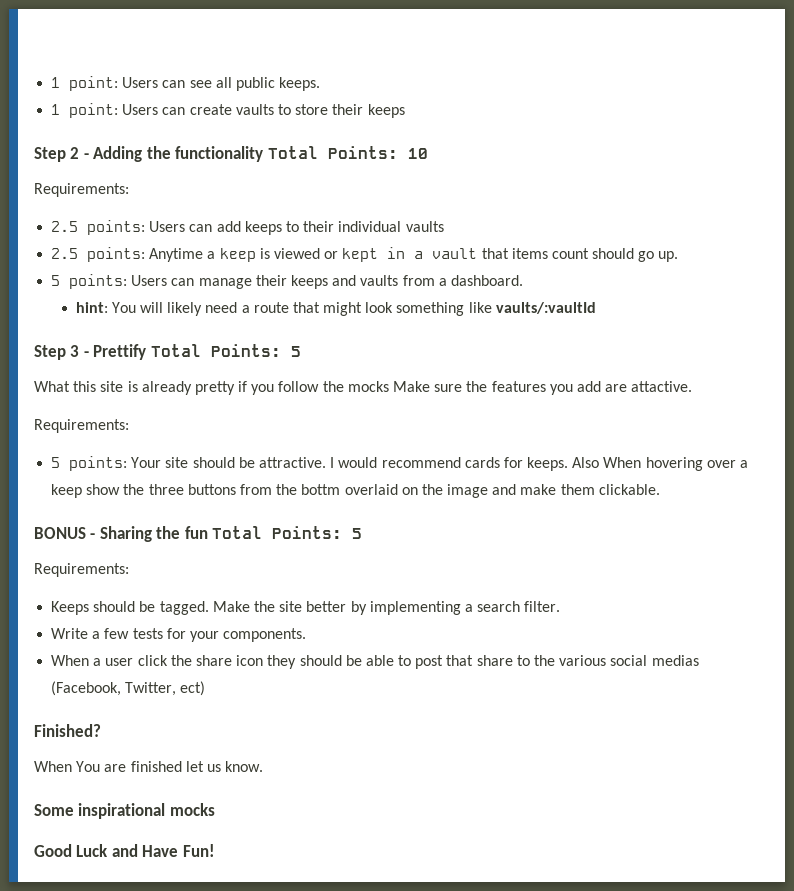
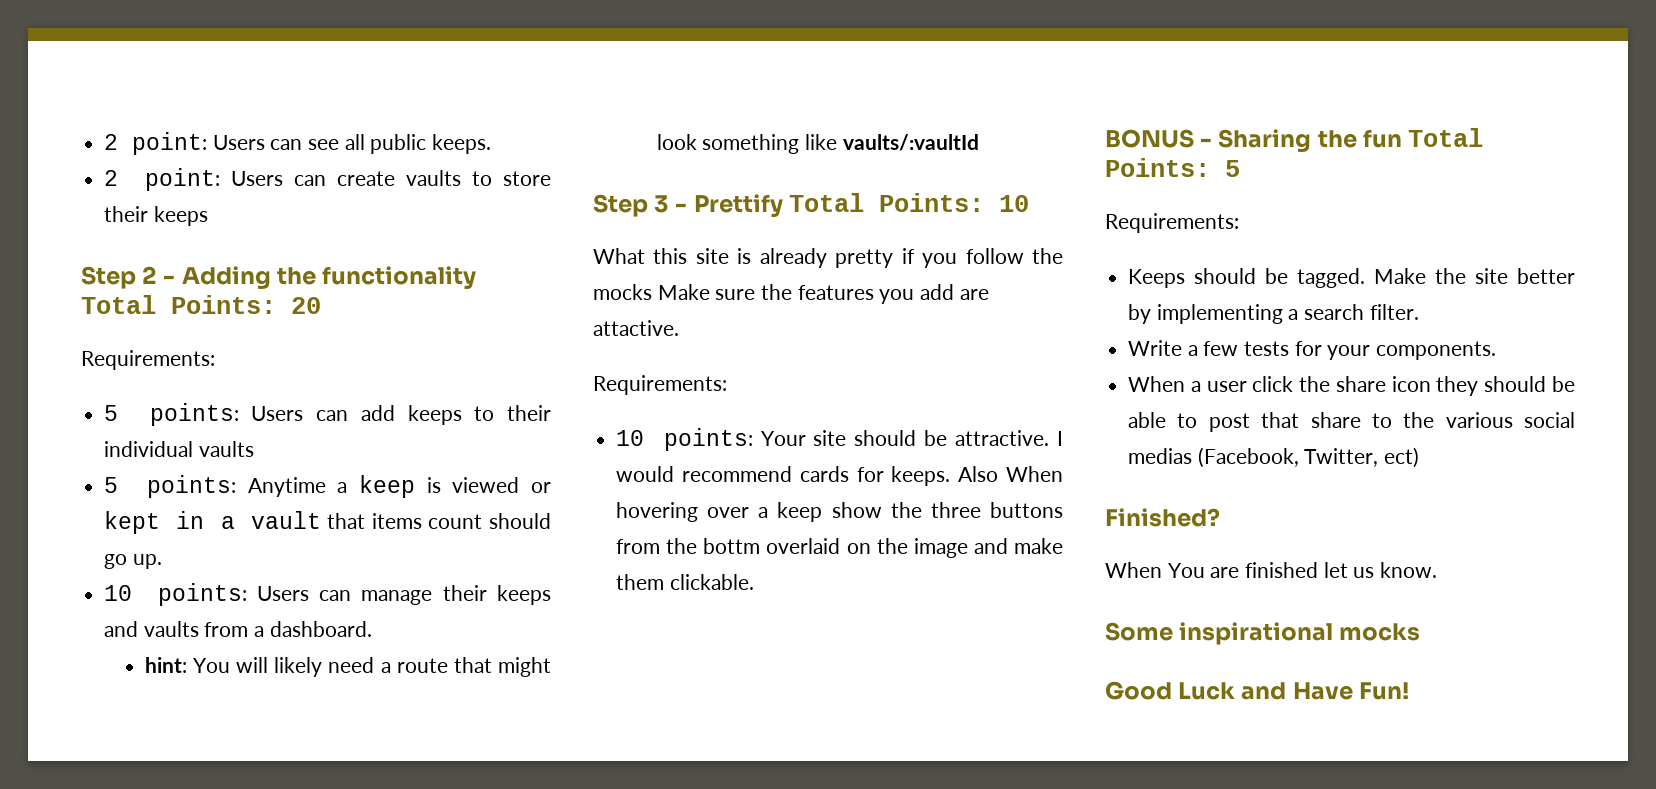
- 1 point: Users can see all public keeps.
+ 2 point: Users can see all public keeps.
- 1 point: Users can create vaults to store their keeps
+ 2 point: Users can create vaults to store their keeps
- Step 2 - Adding the functionality Total Points: 10
+ Step 2 - Adding the functionality Total Points: 20
  Requirements:
- 2.5 points: Users can add keeps to their individual vaults
+ 5 points: Users can add keeps to their individual vaults
- 2.5 points: Anytime a keep is viewed or kept in a vault that items count should go up.
+ 5 points: Anytime a keep is viewed or kept in a vault that items count should go up.
- 5 points: Users can manage their keeps and vaults from a dashboard.
+ 10 points: Users can manage their keeps and vaults from a dashboard.
- Step 3 - Prettify Total Points: 5
+ Step 3 - Prettify Total Points: 10
- 5 points: Your site should be attractive.
+ 10 points: Your site should be attractive.

